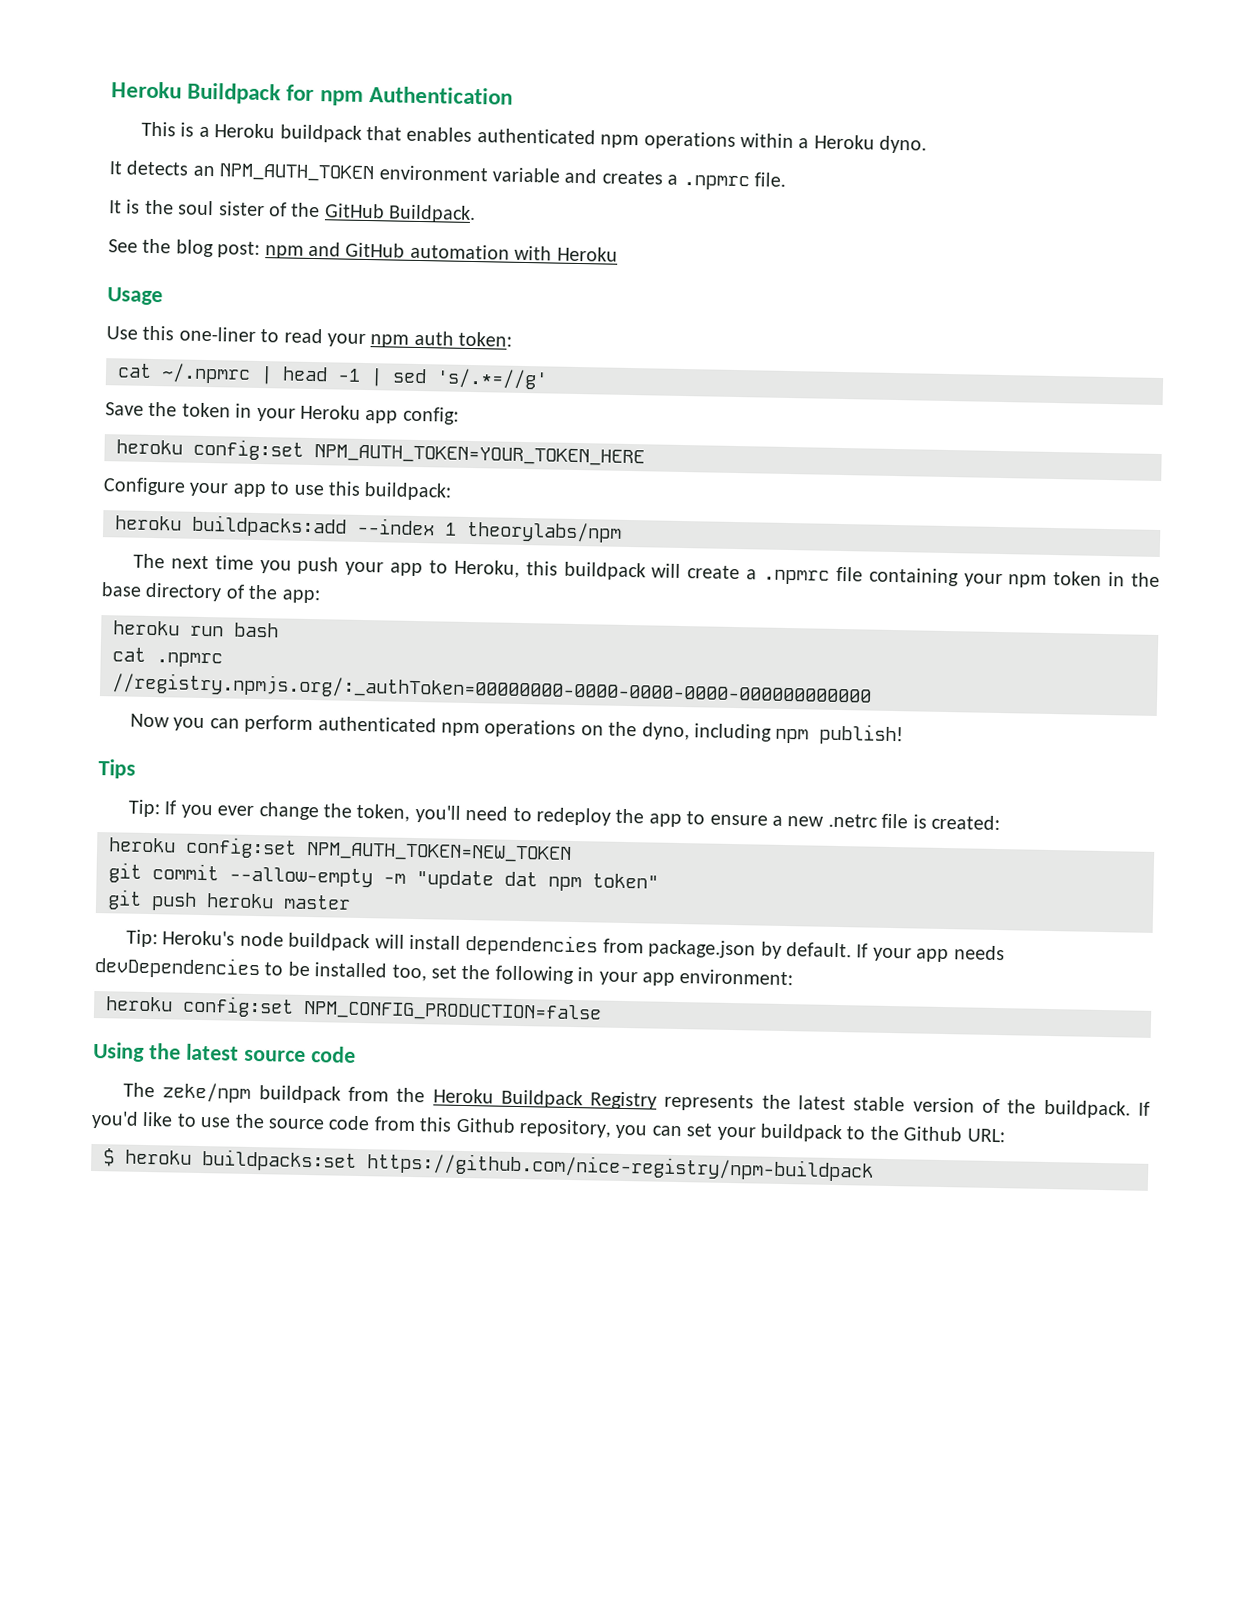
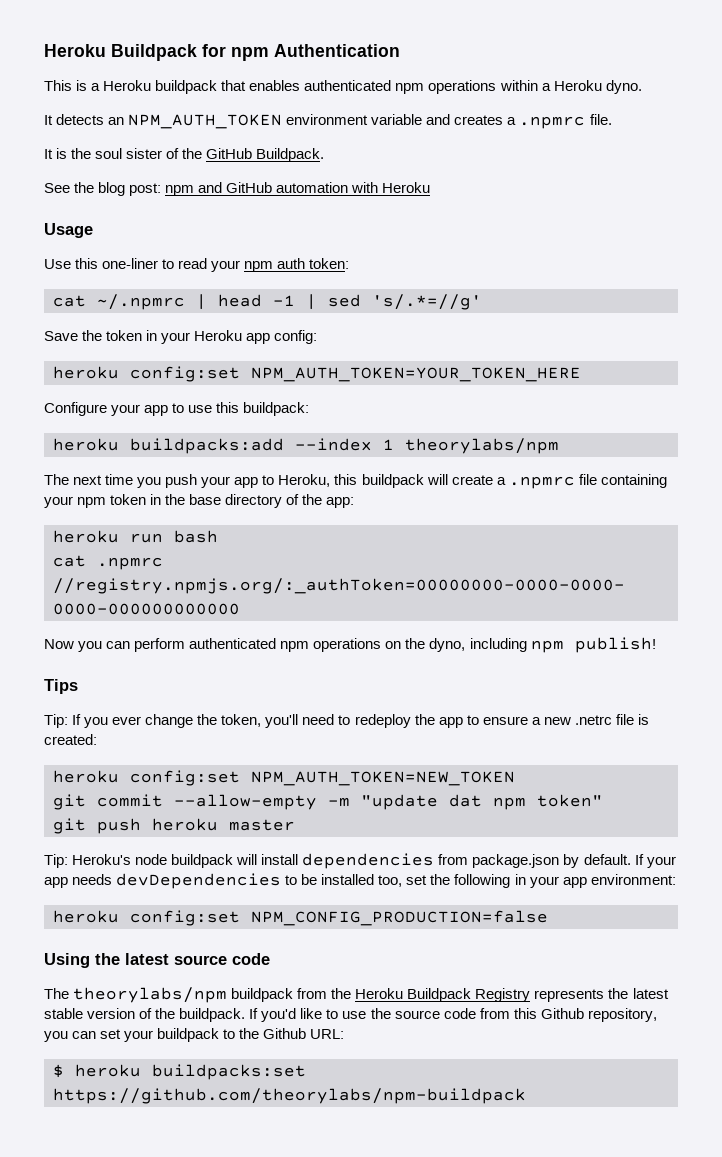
- The zeke/npm buildpack from the Heroku Buildpack Registry represents the latest stable version of the buildpack.
+ The theorylabs/npm buildpack from the Heroku Buildpack Registry represents the latest stable version of the buildpack.
- $ heroku buildpacks:set https://github.com/nice-registry/npm-buildpack
+ $ heroku buildpacks:set https://github.com/theorylabs/npm-buildpack

